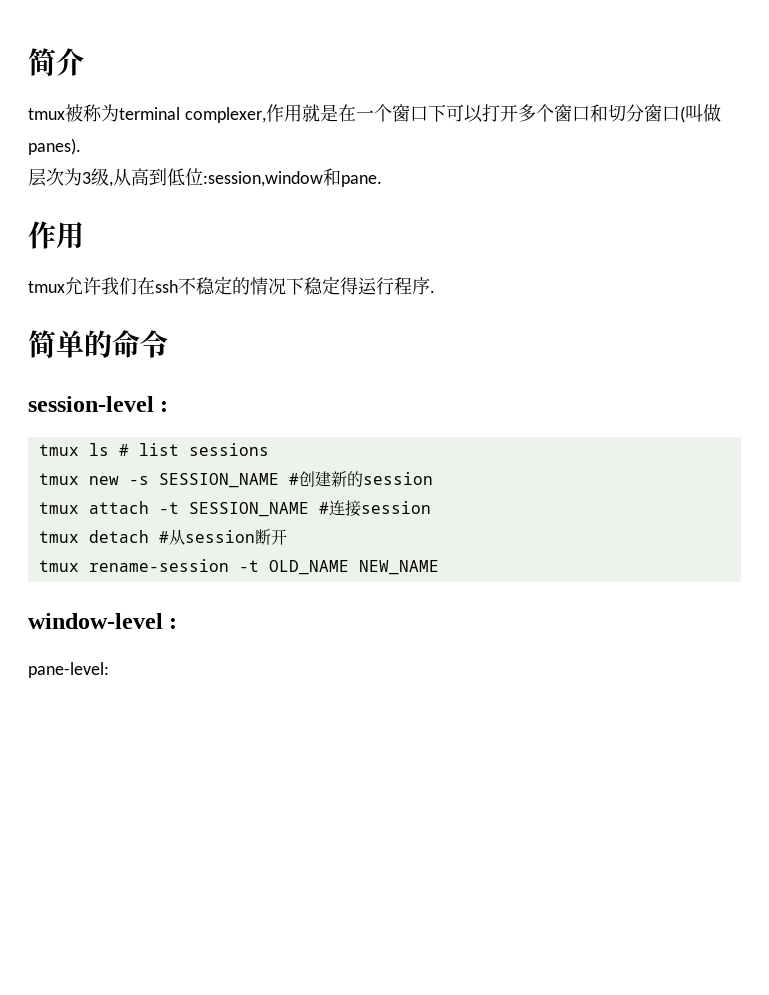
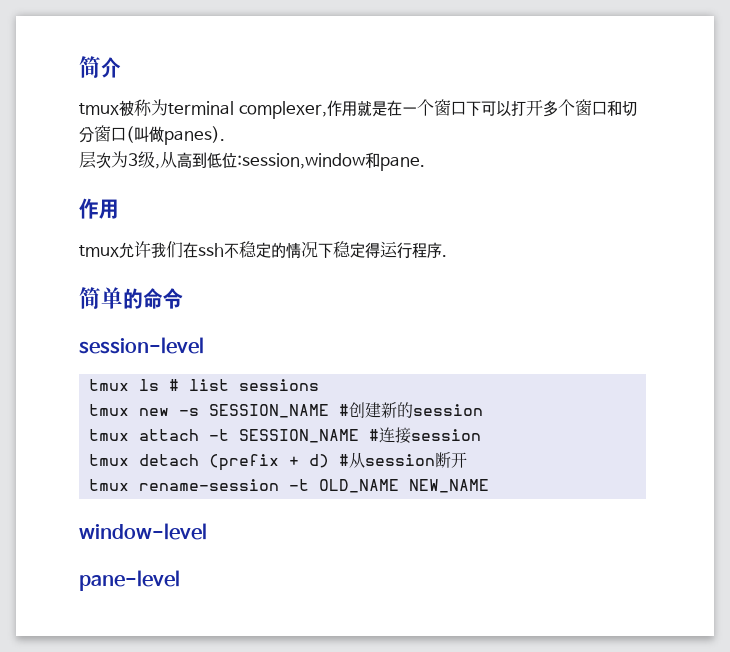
- session-level :
+ session-level
- tmux detach #从session断开
+ tmux detach (prefix + d) #从session断开
- window-level :
- pane-level:
+ window-level
+ pane-level

